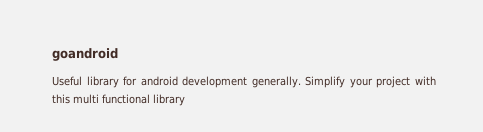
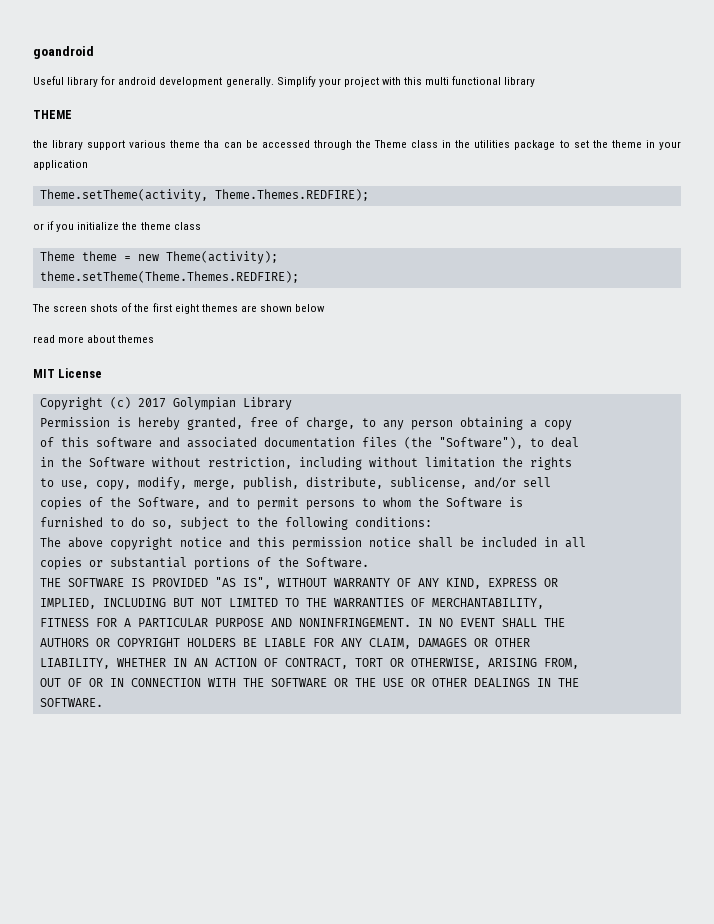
+ THEME
+ the library support various theme tha can be accessed through the Theme class in the utilities package to set the theme in your application
+ Theme.setTheme(activity, Theme.Themes.REDFIRE);
+ or if you initialize the theme class
+ Theme theme = new Theme(activity);
+ theme.setTheme(Theme.Themes.REDFIRE);
+ The screen shots of the first eight themes are shown below
+ read more about themes
+ MIT License
+ Copyright (c) 2017 Golympian Library
+ Permission is hereby granted, free of charge, to any person obtaining a copy
+ of this software and associated documentation files (the "Software"), to deal
+ in the Software without restriction, including without limitation the rights
+ to use, copy, modify, merge, publish, distribute, sublicense, and/or sell
+ copies of the Software, and to permit persons to whom the Software is
+ furnished to do so, subject to the following conditions:
+ The above copyright notice and this permission notice shall be included in all
+ copies or substantial portions of the Software.
+ THE SOFTWARE IS PROVIDED "AS IS", WITHOUT WARRANTY OF ANY KIND, EXPRESS OR
+ IMPLIED, INCLUDING BUT NOT LIMITED TO THE WARRANTIES OF MERCHANTABILITY,
+ FITNESS FOR A PARTICULAR PURPOSE AND NONINFRINGEMENT. IN NO EVENT SHALL THE
+ AUTHORS OR COPYRIGHT HOLDERS BE LIABLE FOR ANY CLAIM, DAMAGES OR OTHER
+ LIABILITY, WHETHER IN AN ACTION OF CONTRACT, TORT OR OTHERWISE, ARISING FROM,
+ OUT OF OR IN CONNECTION WITH THE SOFTWARE OR THE USE OR OTHER DEALINGS IN THE
+ SOFTWARE.

